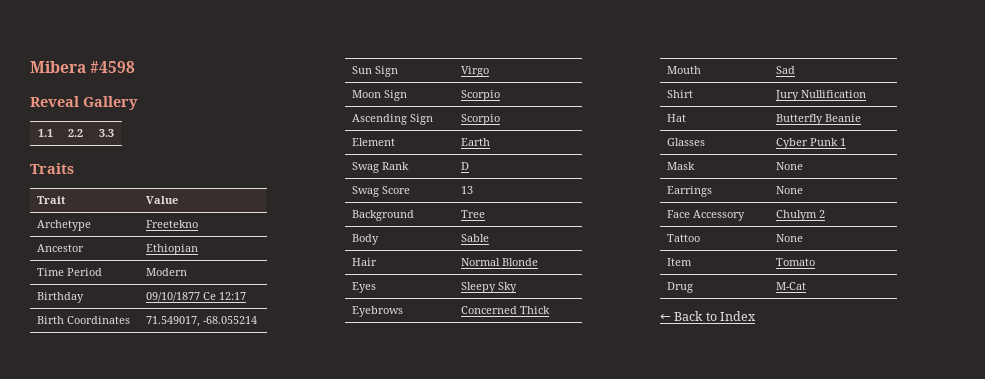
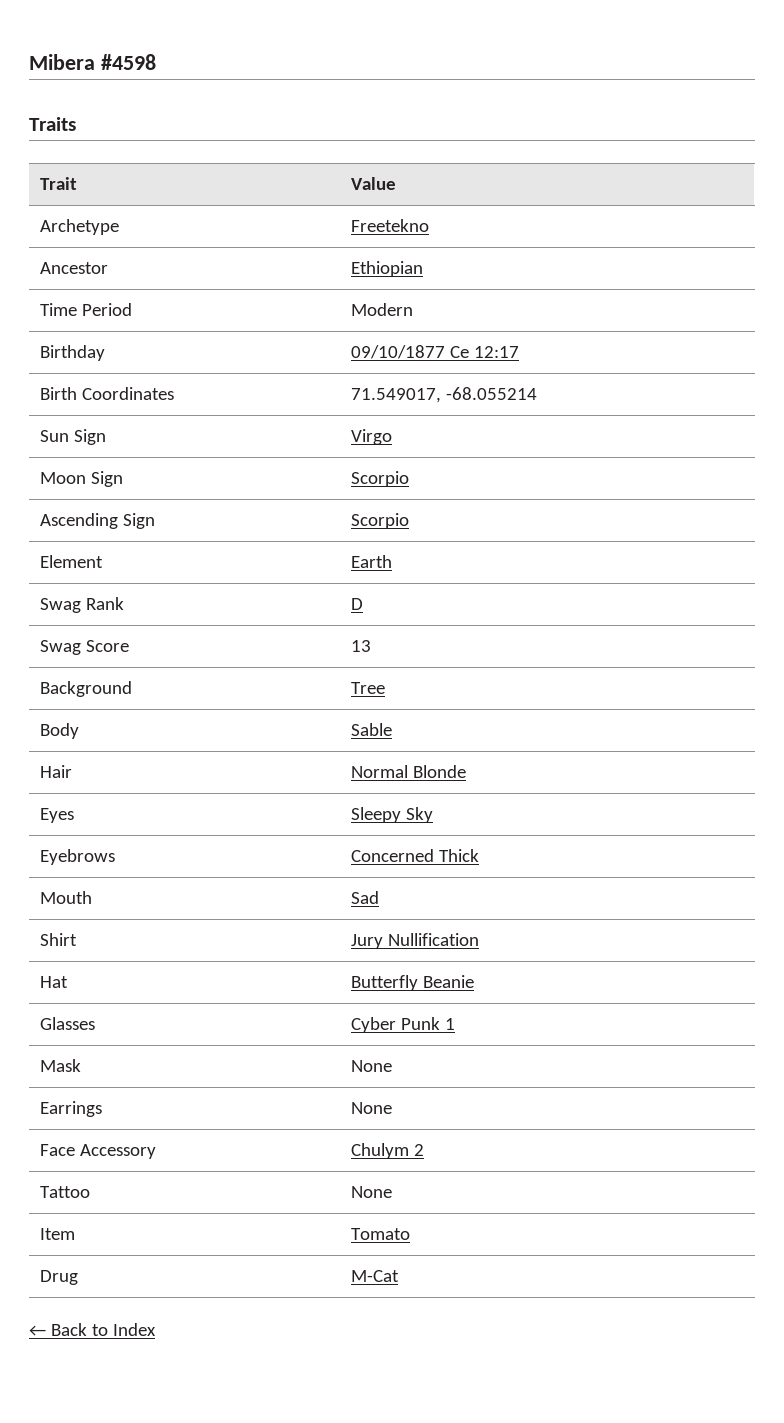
- Reveal Gallery
- 1.1 | 2.2 | 3.3

